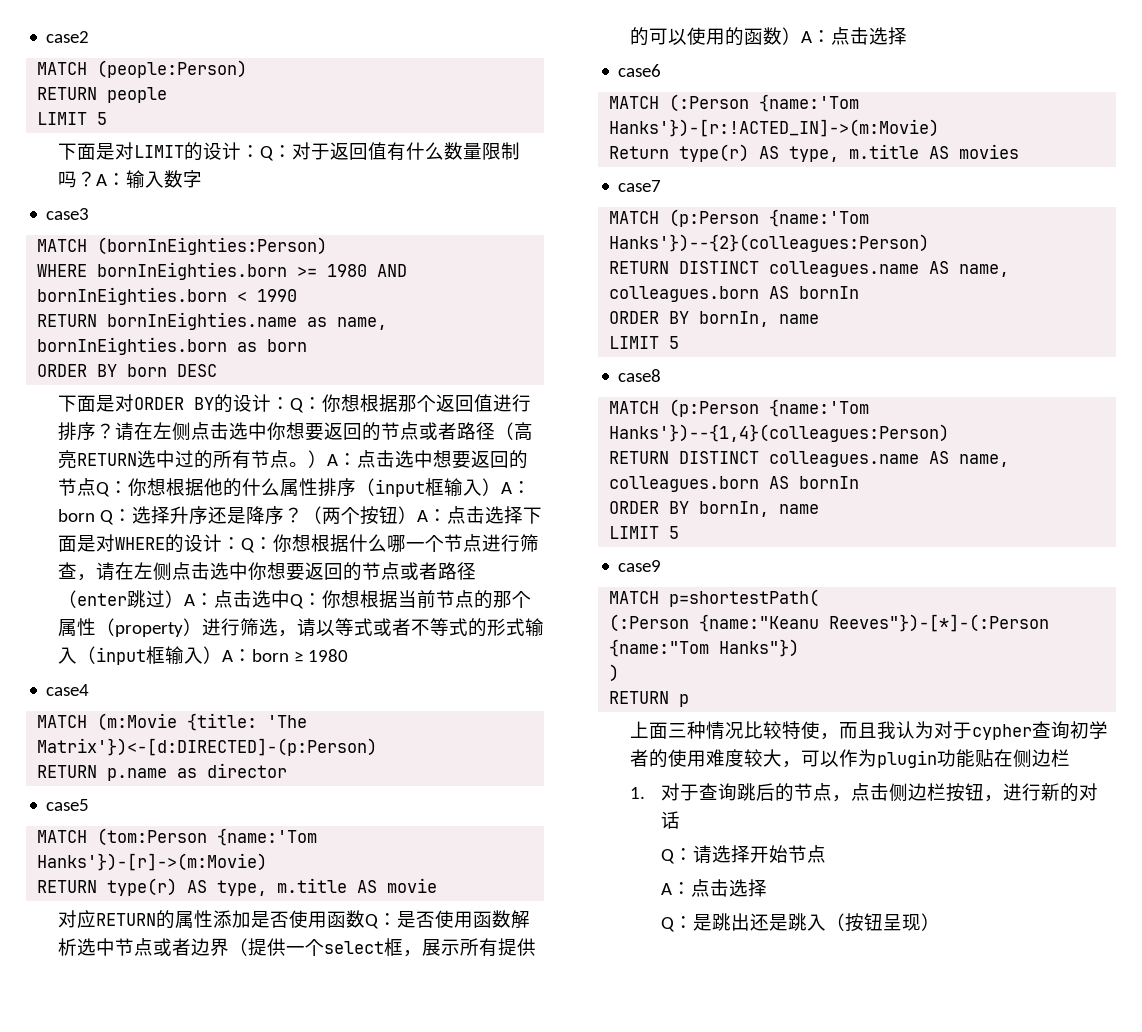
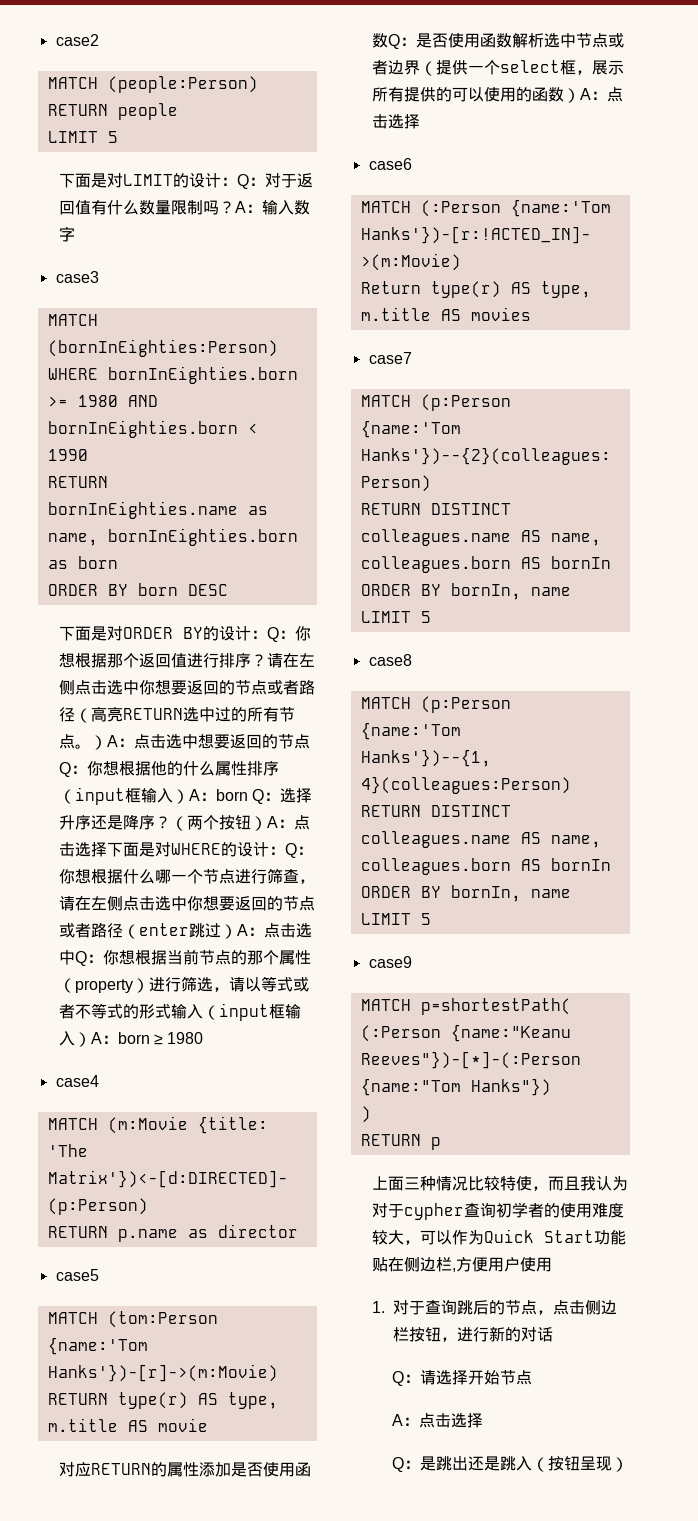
- 上面三种情况比较特使，而且我认为对于cypher查询初学者的使用难度较大，可以作为plugin功能贴在侧边栏
+ 上面三种情况比较特使，而且我认为对于cypher查询初学者的使用难度较大，可以作为Quick Start功能贴在侧边栏,方便用户使用

